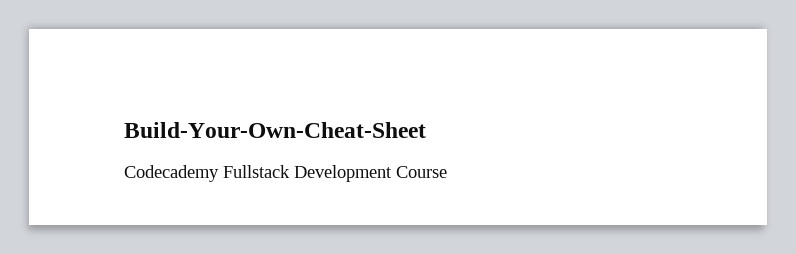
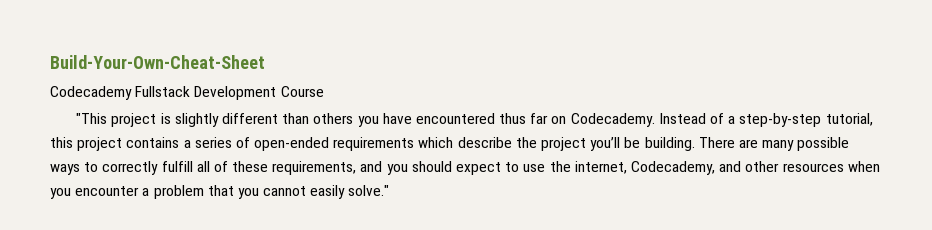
+ "This project is slightly different than others you have encountered thus far on Codecademy. Instead of a step-by-step tutorial, this project contains a series of open-ended requirements which describe the project you’ll be building. There are many possible ways to correctly fulfill all of these requirements, and you should expect to use the internet, Codecademy, and other resources when you encounter a problem that you cannot easily solve."

